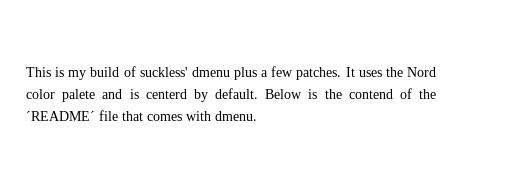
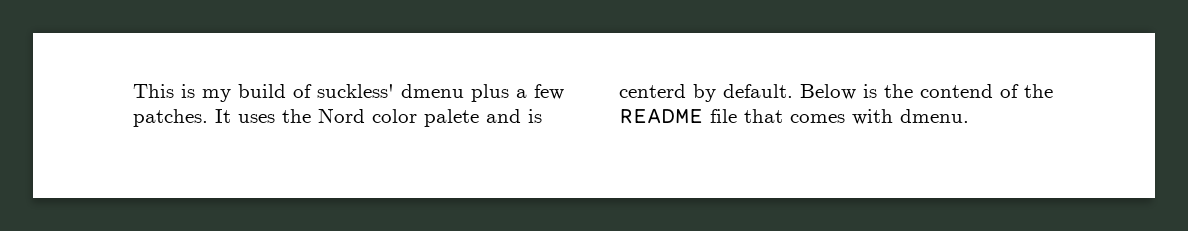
- Below is the contend of the ´README´ file that comes with dmenu.
+ Below is the contend of the README file that comes with dmenu.

